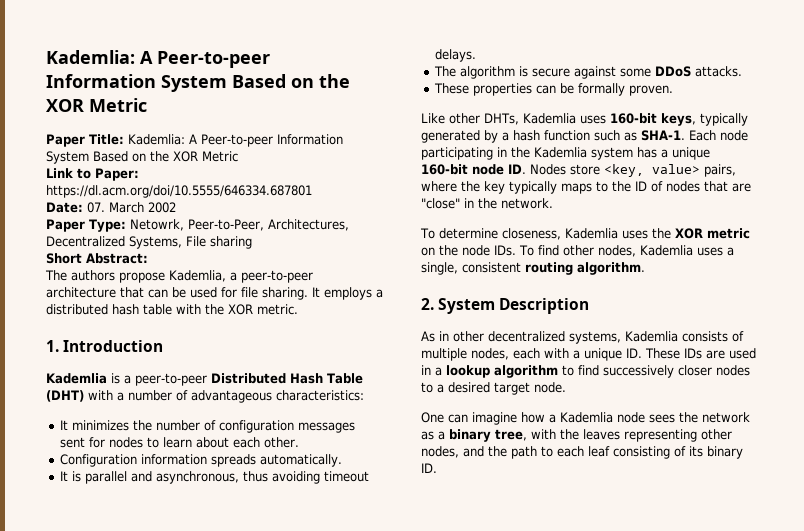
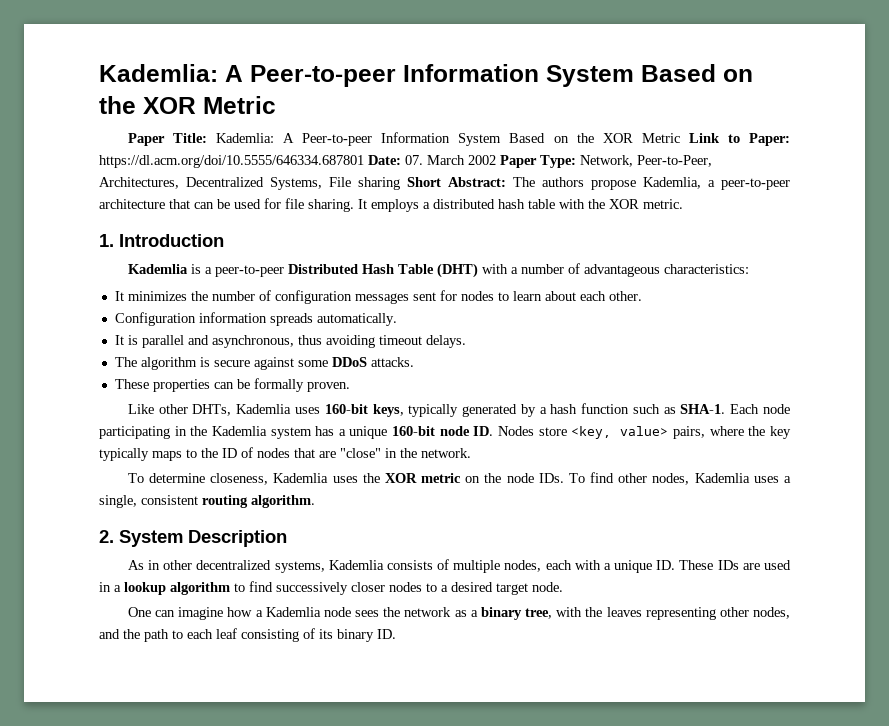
- Paper Title: Kademlia: A Peer-to-peer Information System Based on the XOR Metric
- Link to Paper: https://dl.acm.org/doi/10.5555/646334.687801
- Date: 07. March 2002
- Paper Type: Netowrk, Peer-to-Peer, Architectures, Decentralized Systems, File sharing
- Short Abstract:
- The authors propose Kademlia, a peer-to-peer architecture that can be used for file sharing.
+ Paper Title: Kademlia: A Peer-to-peer Information System Based on the XOR Metric Link to Paper: https://dl.acm.org/doi/10.5555/646334.687801 Date: 07. March 2002 Paper Type: Network, Peer-to-Peer, Architectures, Decentralized Systems, File sharing Short Abstract: The authors propose Kademlia, a peer-to-peer architecture that can be used for file sharing.

